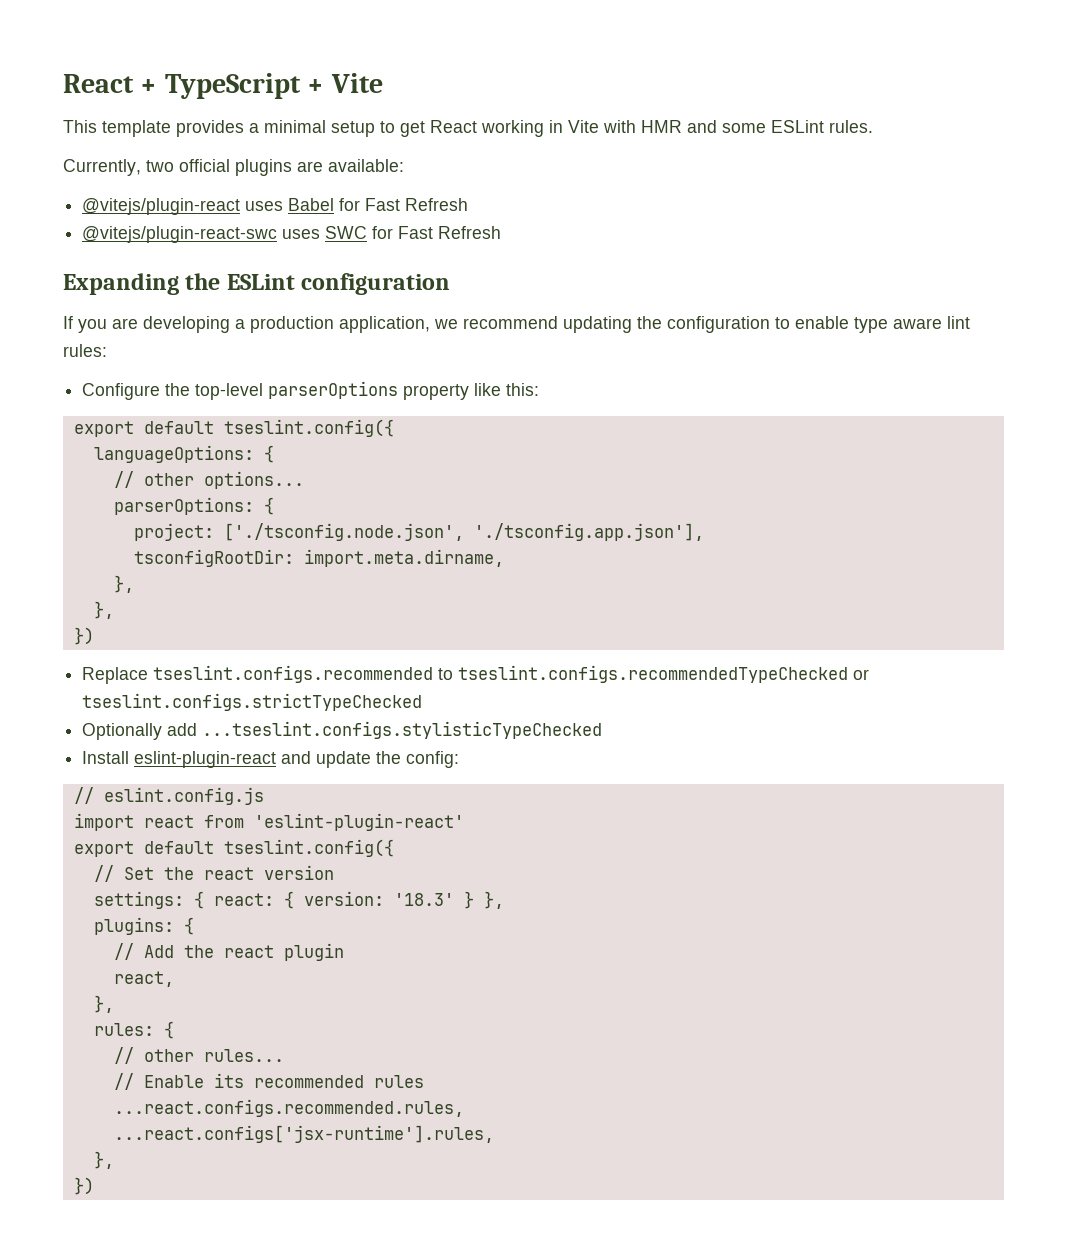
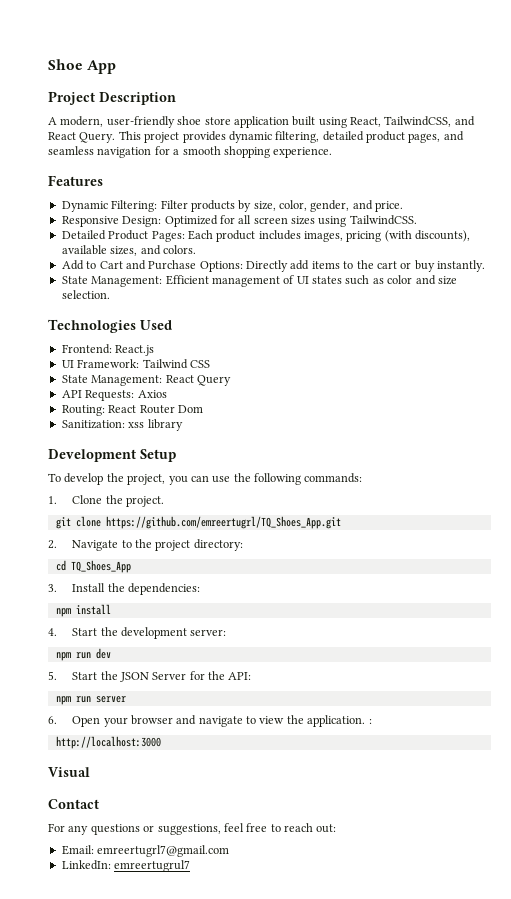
- React + TypeScript + Vite
- This template provides a minimal setup to get React working in Vite with HMR and some ESLint rules.
- Currently, two official plugins are available:
- @vitejs/plugin-react uses Babel for Fast Refresh
- @vitejs/plugin-react-swc uses SWC for Fast Refresh
- Expanding the ESLint configuration
- If you are developing a production application, we recommend updating the configuration to enable type aware lint rules:
- Configure the top-level parserOptions property like this:
- export default tseslint.config({
- languageOptions: {
- // other options...
- parserOptions: {
- project: ['./tsconfig.node.json', './tsconfig.app.json'],
- tsconfigRootDir: import.meta.dirname,
- },
- },
- })
- Replace tseslint.configs.recommended to tseslint.configs.recommendedTypeChecked or tseslint.configs.strictTypeChecked
- Optionally add ...tseslint.configs.stylisticTypeChecked
- Install eslint-plugin-react and update the config:
- // eslint.config.js
- import react from 'eslint-plugin-react'
- export default tseslint.config({
- // Set the react version
- settings: { react: { version: '18.3' } },
- plugins: {
- // Add the react plugin
- react,
- },
- rules: {
- // other rules...
- // Enable its recommended rules
- ...react.configs.recommended.rules,
- ...react.configs['jsx-runtime'].rules,
- },
- })
+ Shoe App
+ Project Description
+ A modern, user-friendly shoe store application built using React, TailwindCSS, and React Query. This project provides dynamic filtering, detailed product pages, and seamless navigation for a smooth shopping experience.
+ Features
+ Dynamic Filtering: Filter products by size, color, gender, and price.
+ Responsive Design: Optimized for all screen sizes using TailwindCSS.
+ Detailed Product Pages: Each product includes images, pricing (with discounts), available sizes, and colors.
+ Add to Cart and Purchase Options: Directly add items to the cart or buy instantly.
+ State Management: Efficient management of UI states such as color and size selection.
+ Technologies Used
+ Frontend: React.js
+ UI Framework: Tailwind CSS
+ State Management: React Query
+ API Requests: Axios
+ Routing: React Router Dom
+ Sanitization: xss library
+ Development Setup
+ To develop the project, you can use the following commands:
+ 1. Clone the project.
+ git clone https://github.com/emreertugrl/TQ_Shoes_App.git
+ 2. Navigate to the project directory:
+ cd TQ_Shoes_App
+ 3. Install the dependencies:
+ npm install
+ 4. Start the development server:
+ npm run dev
+ 5. Start the JSON Server for the API:
+ npm run server
+ 6. Open your browser and navigate to view the application. :
+ http://localhost:3000
+ Visual
+ Contact
+ For any questions or suggestions, feel free to reach out:
+ Email: emreertugrl7@gmail.com
+ LinkedIn: emreertugrul7

